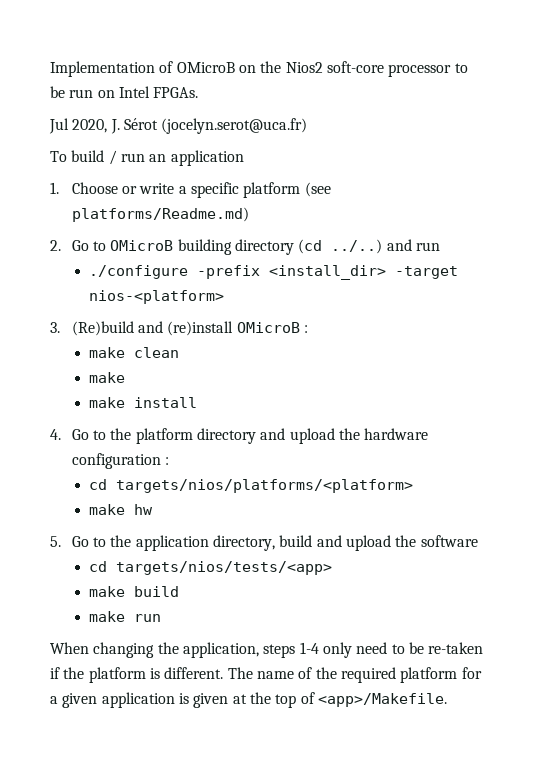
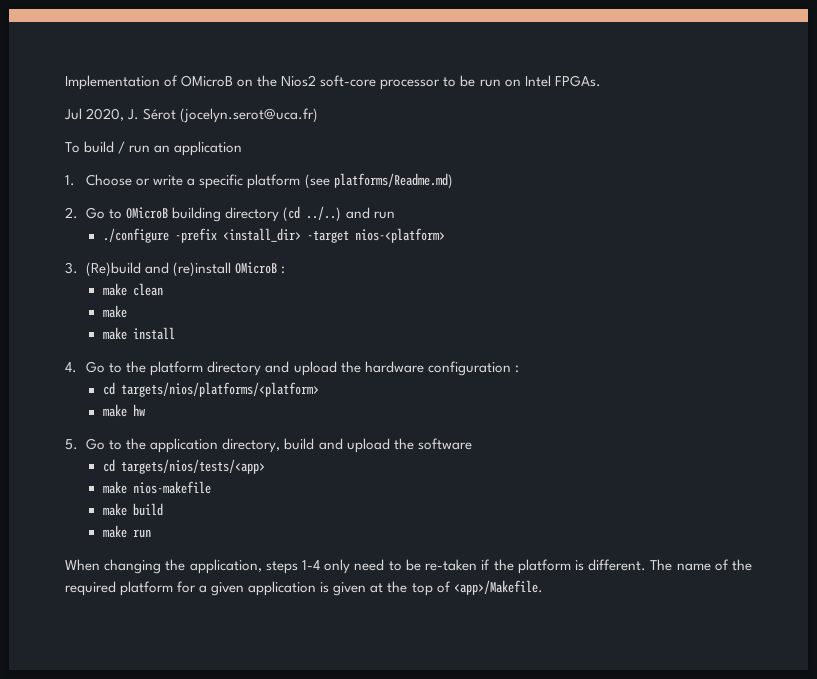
+ make nios-makefile

